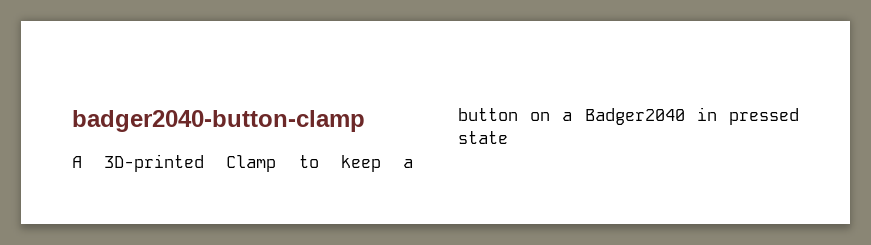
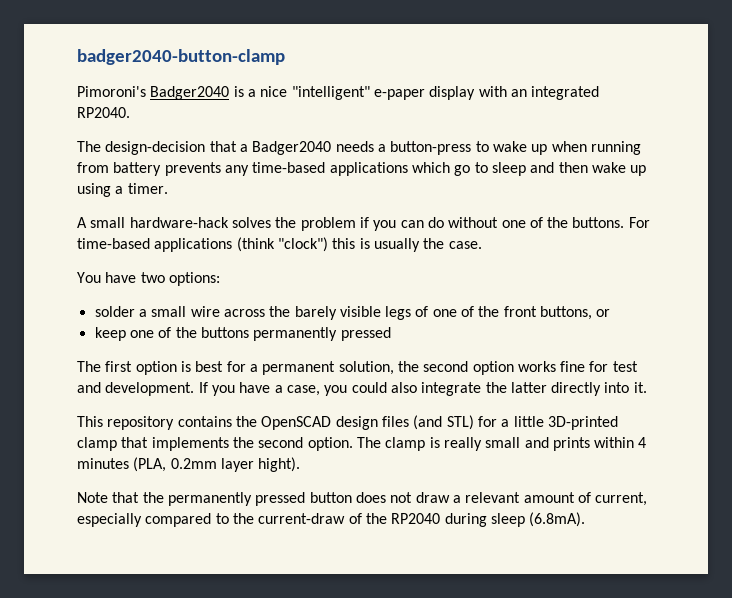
- A 3D-printed Clamp to keep a button on a Badger2040 in pressed state
+ Pimoroni's Badger2040 is a nice "intelligent" e-paper display with an integrated RP2040.
+ The design-decision that a Badger2040 needs a button-press to wake up when running from battery prevents any time-based applications which go to sleep and then wake up using a timer.
+ A small hardware-hack solves the problem if you can do without one of the buttons. For time-based applications (think "clock") this is usually the case.
+ You have two options:
+ solder a small wire across the barely visible legs of one of the front buttons, or
+ keep one of the buttons permanently pressed
+ The first option is best for a permanent solution, the second option works fine for test and development. If you have a case, you could also integrate the latter directly into it.
+ This repository contains the OpenSCAD design files (and STL) for a little 3D-printed clamp that implements the second option. The clamp is really small and prints within 4 minutes (PLA, 0.2mm layer hight).
+ Note that the permanently pressed button does not draw a relevant amount of current, especially compared to the current-draw of the RP2040 during sleep (6.8mA).

